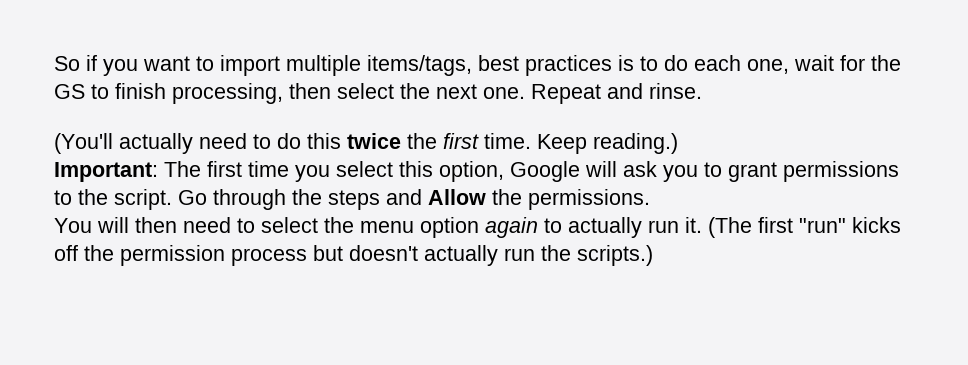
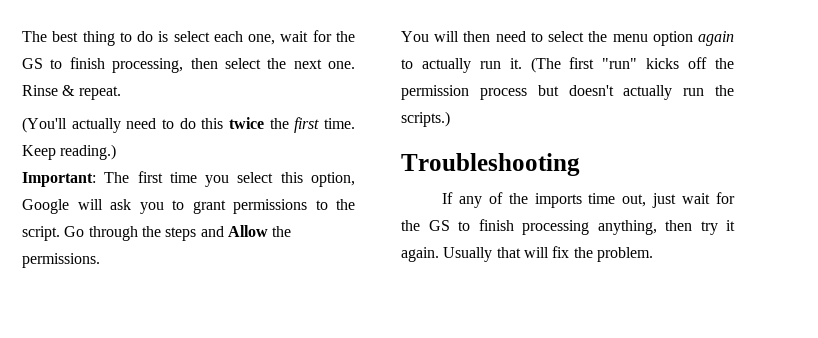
- So if you want to import multiple items/tags, best practices is to do each one, wait for the GS to finish processing, then select the next one.
+ The best thing to do is select each one, wait for the GS to finish processing, then select the next one.
- Repeat and rinse.
+ Rinse & repeat.
+ Troubleshooting
+ If any of the imports time out, just wait for the GS to finish processing anything, then try it again. Usually that will fix the problem.

